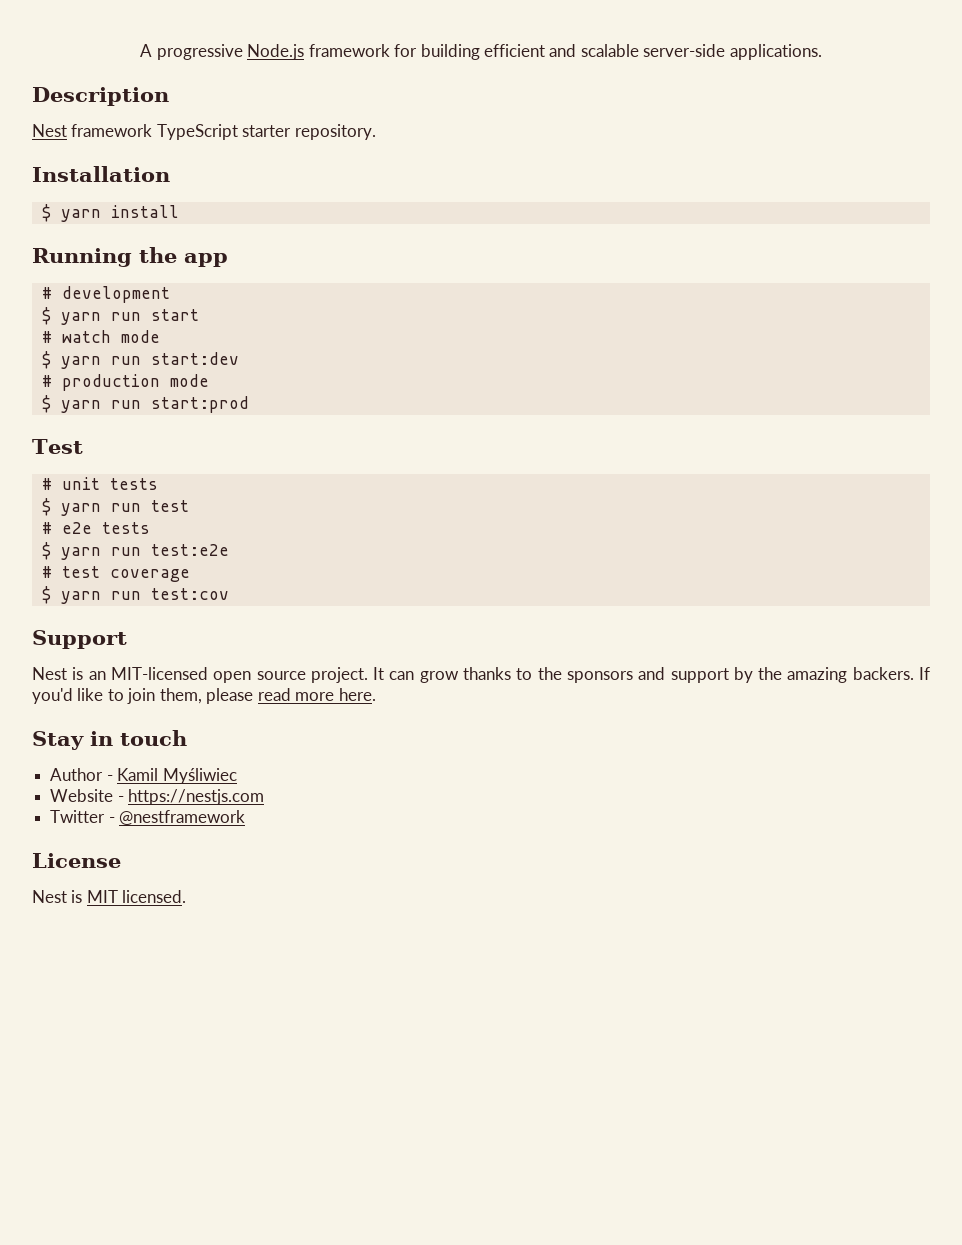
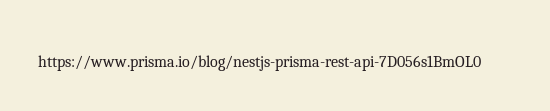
- A progressive Node.js framework for building efficient and scalable server-side applications.
- Description
- Nest framework TypeScript starter repository.
- Installation
- $ yarn install
- Running the app
- # development
- $ yarn run start
- # watch mode
- $ yarn run start:dev
- # production mode
- $ yarn run start:prod
- Test
- # unit tests
- $ yarn run test
- # e2e tests
- $ yarn run test:e2e
- # test coverage
- $ yarn run test:cov
- Support
- Nest is an MIT-licensed open source project. It can grow thanks to the sponsors and support by the amazing backers. If you'd like to join them, please read more here.
- Stay in touch
- Author - Kamil Myśliwiec
- Website - https://nestjs.com
- Twitter - @nestframework
- License
- Nest is MIT licensed.
+ https://www.prisma.io/blog/nestjs-prisma-rest-api-7D056s1BmOL0

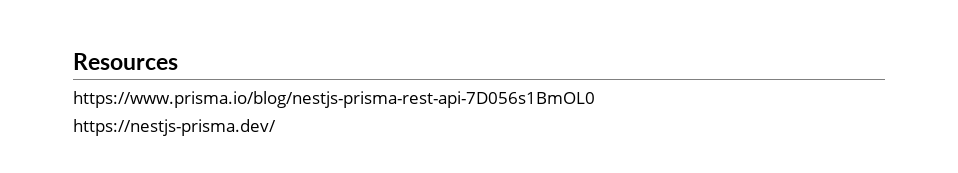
+ Resources
+ https://nestjs-prisma.dev/

